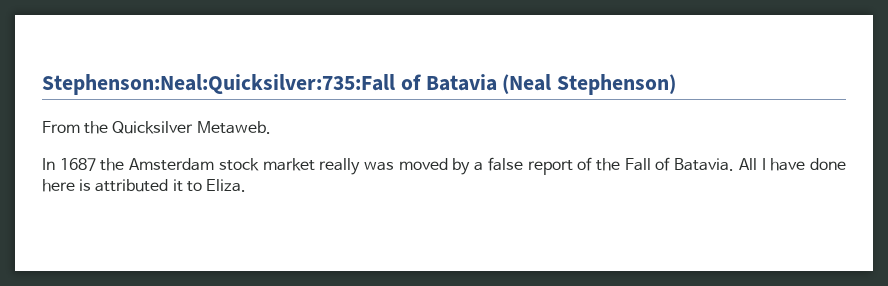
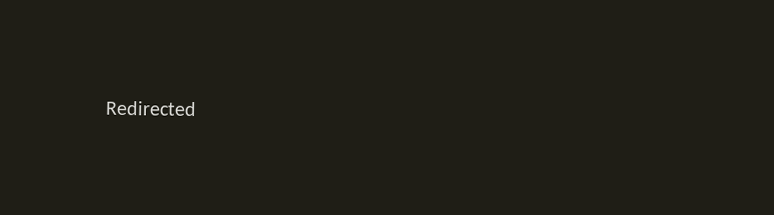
- Stephenson:Neal:Quicksilver:735:Fall of Batavia (Neal Stephenson)
- From the Quicksilver Metaweb.
- In 1687 the Amsterdam stock market really was moved by a false report of the Fall of Batavia. All I have done here is attributed it to Eliza.
+ Redirected

